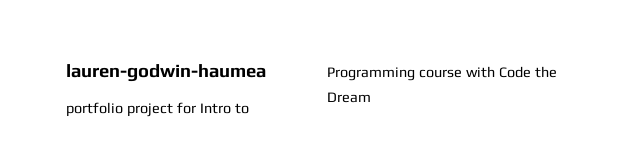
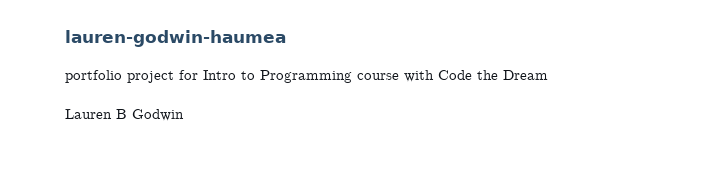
+ Lauren B Godwin

